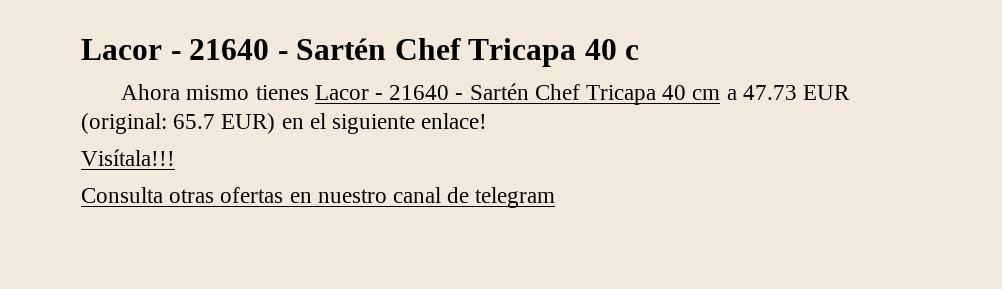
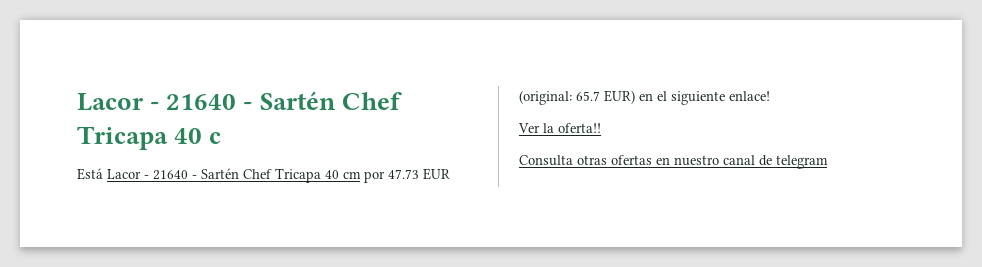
- Ahora mismo tienes Lacor - 21640 - Sartén Chef Tricapa 40 cm a 47.73 EUR (original: 65.7 EUR) en el siguiente enlace!
+ Está Lacor - 21640 - Sartén Chef Tricapa 40 cm por 47.73 EUR (original: 65.7 EUR) en el siguiente enlace!
- Visítala!!!
+ Ver la oferta!!

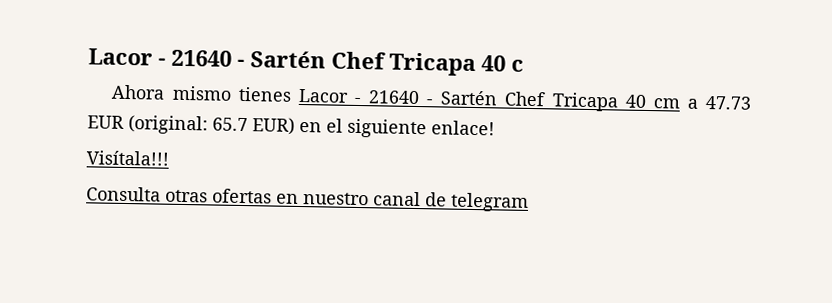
- Está Lacor - 21640 - Sartén Chef Tricapa 40 cm por 47.73 EUR (original: 65.7 EUR) en el siguiente enlace!
+ Ahora mismo tienes Lacor - 21640 - Sartén Chef Tricapa 40 cm a 47.73 EUR (original: 65.7 EUR) en el siguiente enlace!
- Ver la oferta!!
+ Visítala!!!

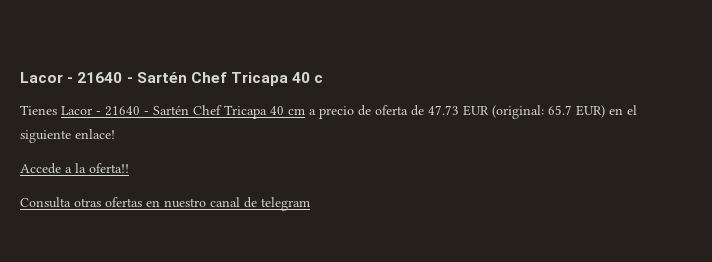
- Ahora mismo tienes Lacor - 21640 - Sartén Chef Tricapa 40 cm a 47.73 EUR (original: 65.7 EUR) en el siguiente enlace!
+ Tienes Lacor - 21640 - Sartén Chef Tricapa 40 cm a precio de oferta de 47.73 EUR (original: 65.7 EUR) en el siguiente enlace!
- Visítala!!!
+ Accede a la oferta!!

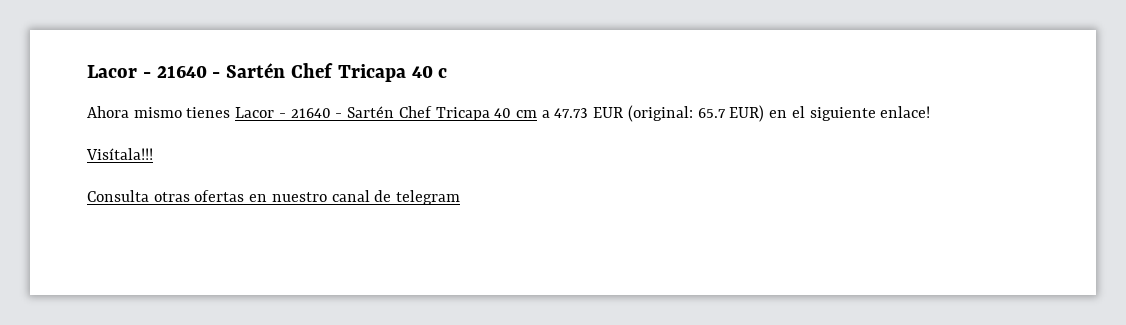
- Tienes Lacor - 21640 - Sartén Chef Tricapa 40 cm a precio de oferta de 47.73 EUR (original: 65.7 EUR) en el siguiente enlace!
+ Ahora mismo tienes Lacor - 21640 - Sartén Chef Tricapa 40 cm a 47.73 EUR (original: 65.7 EUR) en el siguiente enlace!
- Accede a la oferta!!
+ Visítala!!!

